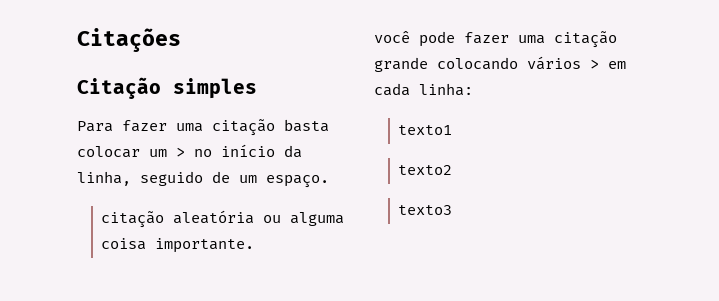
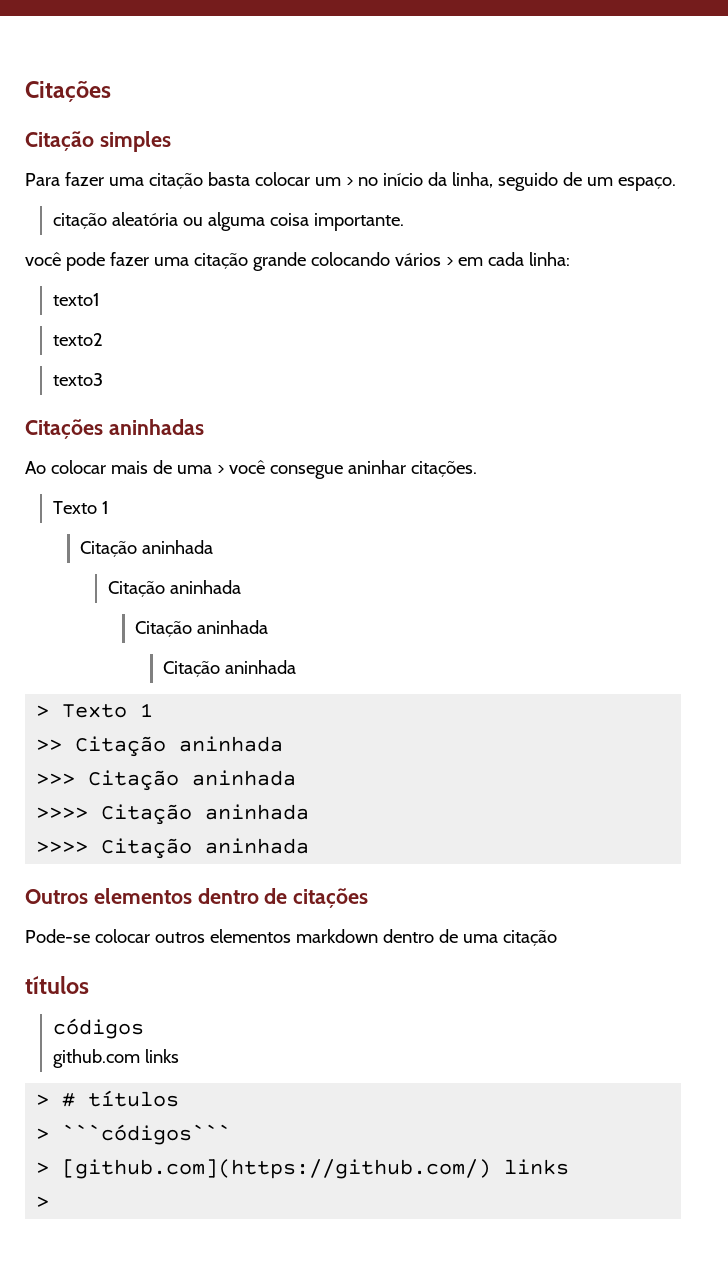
+ Citações aninhadas
+ Ao colocar mais de uma > você consegue aninhar citações.
+ Texto 1
+ Citação aninhada
+ Citação aninhada
+ Citação aninhada
+ Citação aninhada
+ > Texto 1
+ >> Citação aninhada
+ >>> Citação aninhada
+ >>>> Citação aninhada
+ >>>> Citação aninhada
+ Outros elementos dentro de citações
+ Pode-se colocar outros elementos markdown dentro de uma citação
+ títulos
+ códigos
+ github.com links
+ > # títulos
+ > ```códigos```
+ > [github.com](https://github.com/) links
+ >

